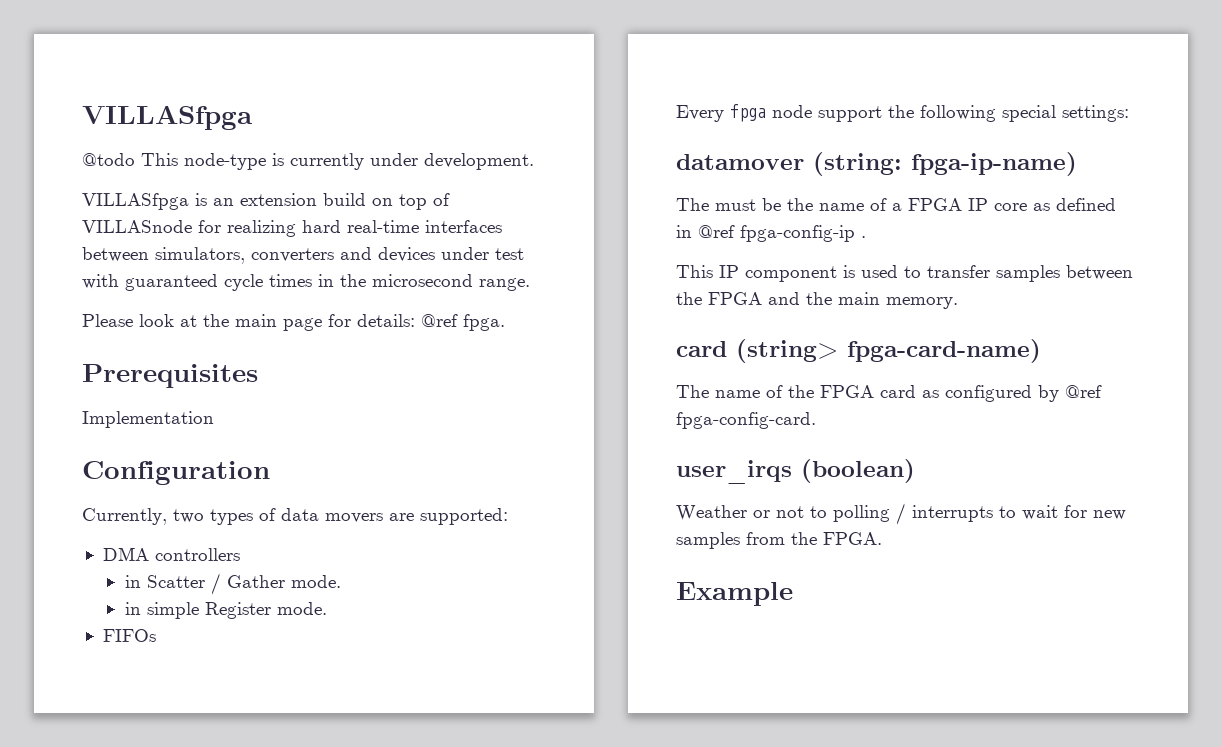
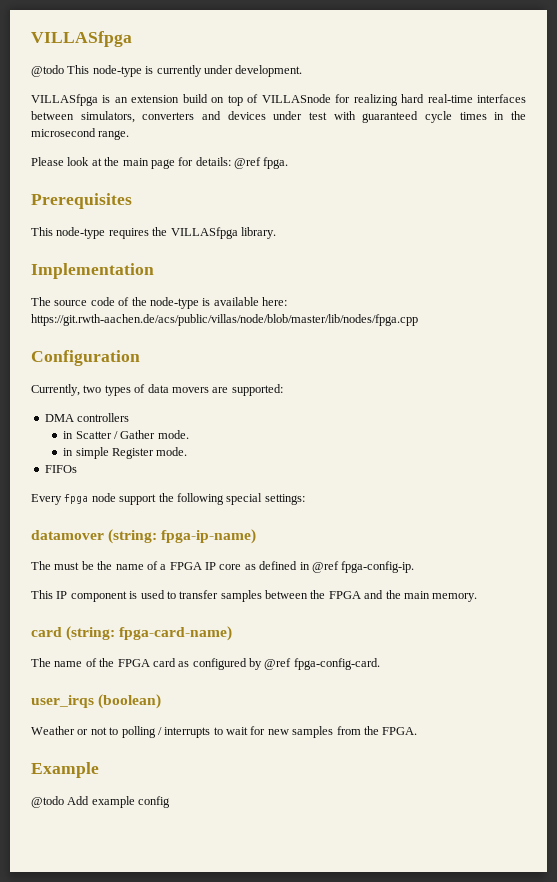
+ This node-type requires the VILLASfpga library.
  Implementation
+ The source code of the node-type is available here: https://git.rwth-aachen.de/acs/public/villas/node/blob/master/lib/nodes/fpga.cpp
- The must be the name of a FPGA IP core as defined in @ref fpga-config-ip .
+ The must be the name of a FPGA IP core as defined in @ref fpga-config-ip.
- card (string> fpga-card-name)
+ card (string: fpga-card-name)
+ @todo Add example config

